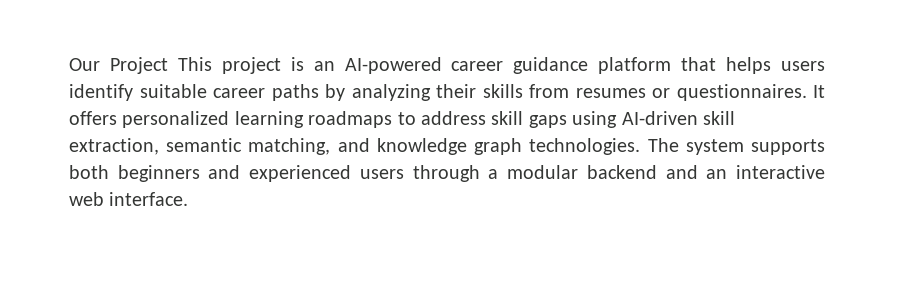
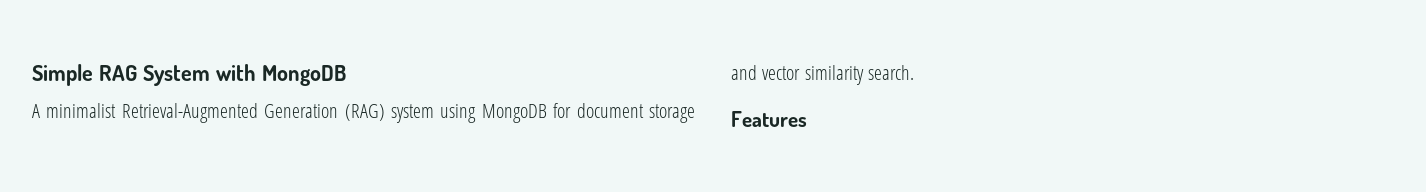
- Our Project This project is an AI-powered career guidance platform that helps users identify suitable career paths by analyzing their skills from resumes or questionnaires. It offers personalized learning roadmaps to address skill gaps using AI-driven skill extraction, semantic matching, and knowledge graph technologies. The system supports both beginners and experienced users through a modular backend and an interactive web interface.
+ Simple RAG System with MongoDB
+ A minimalist Retrieval-Augmented Generation (RAG) system using MongoDB for document storage and vector similarity search.
+ Features

